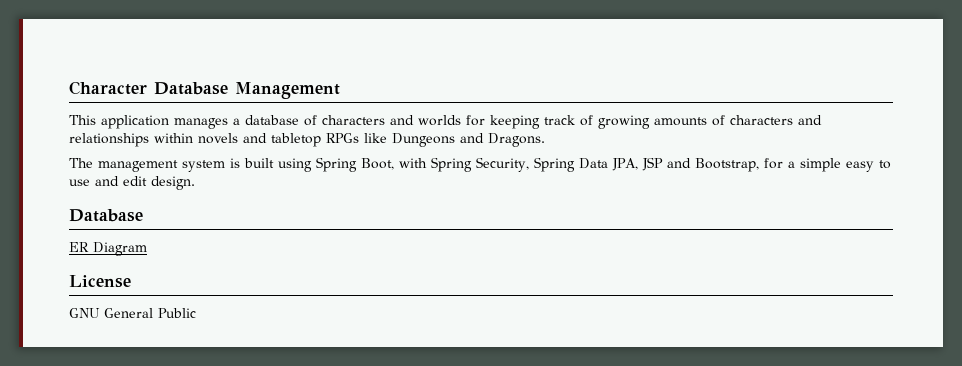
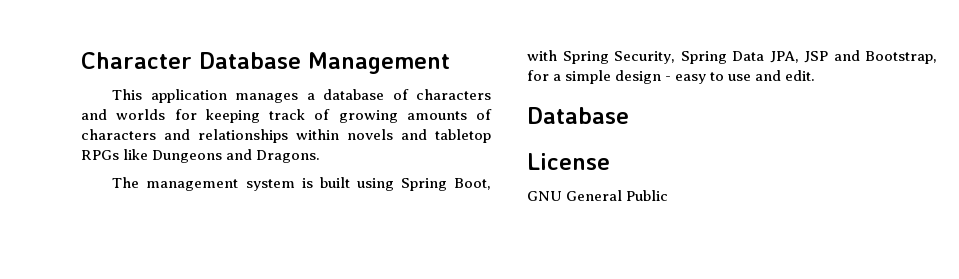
- The management system is built using Spring Boot, with Spring Security, Spring Data JPA, JSP and Bootstrap, for a simple easy to use and edit design.
+ The management system is built using Spring Boot, with Spring Security, Spring Data JPA, JSP and Bootstrap, for a simple design - easy to use and edit.
  Database
- ER Diagram

